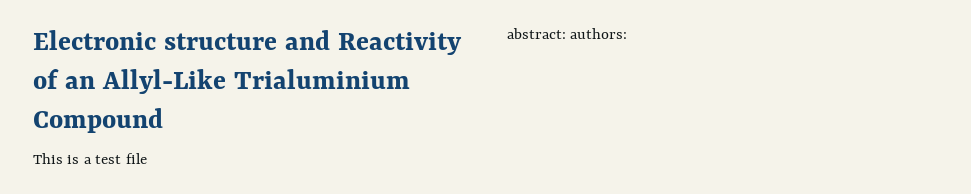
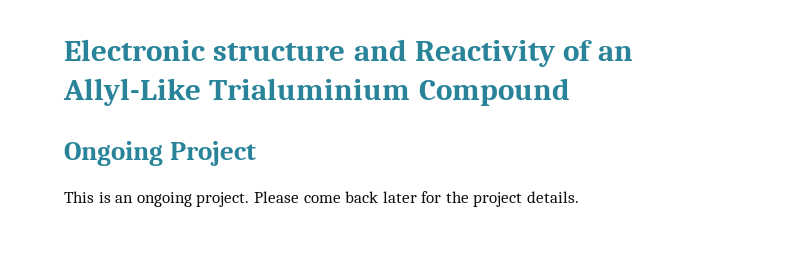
+ Ongoing Project
- This is a test file
- abstract: authors:
+ This is an ongoing project. Please come back later for the project details.

